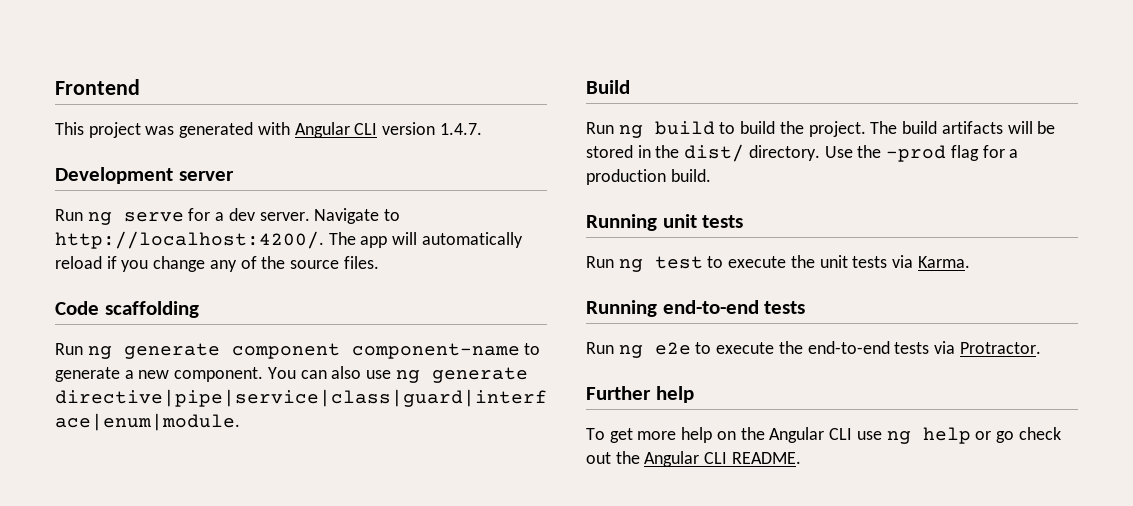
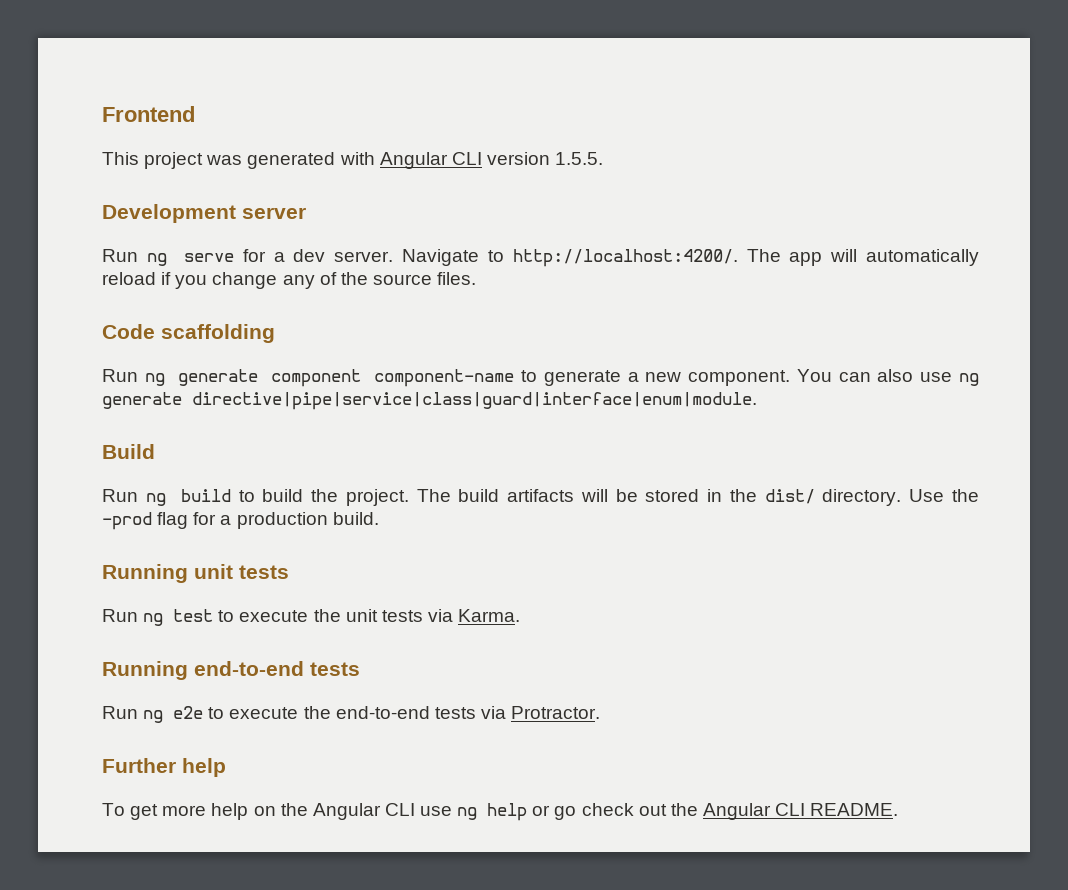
- This project was generated with Angular CLI version 1.4.7.
+ This project was generated with Angular CLI version 1.5.5.

